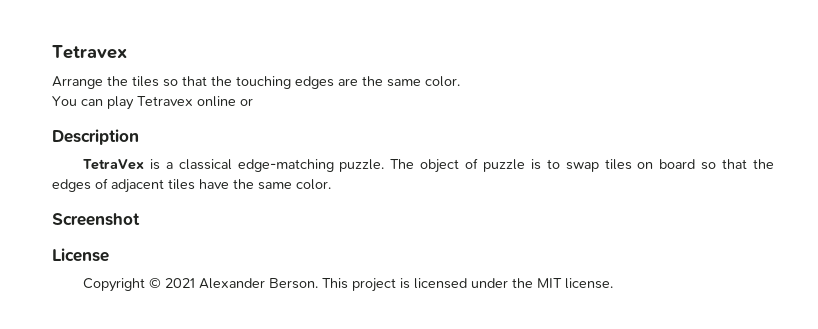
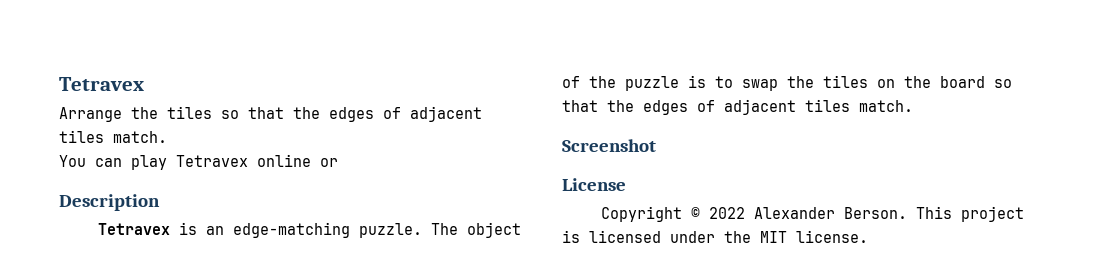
- Arrange the tiles so that the touching edges are the same color.
+ Arrange the tiles so that the edges of adjacent tiles match.
- TetraVex is a classical edge-matching puzzle.
+ Tetravex is an edge-matching puzzle.
- The object of puzzle is to swap tiles on board so that the edges of adjacent tiles have the same color.
+ The object of the puzzle is to swap the tiles on the board so that the edges of adjacent tiles match.
- Copyright © 2021 Alexander Berson.
+ Copyright © 2022 Alexander Berson.

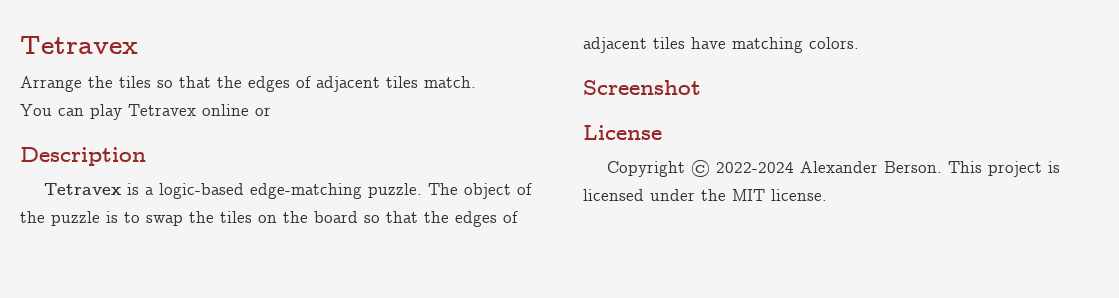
- Tetravex is an edge-matching puzzle.
+ Tetravex is a logic-based edge-matching puzzle.
- The object of the puzzle is to swap the tiles on the board so that the edges of adjacent tiles match.
+ The object of the puzzle is to swap the tiles on the board so that the edges of adjacent tiles have matching colors.
- Copyright © 2022 Alexander Berson.
+ Copyright © 2022-2024 Alexander Berson.

